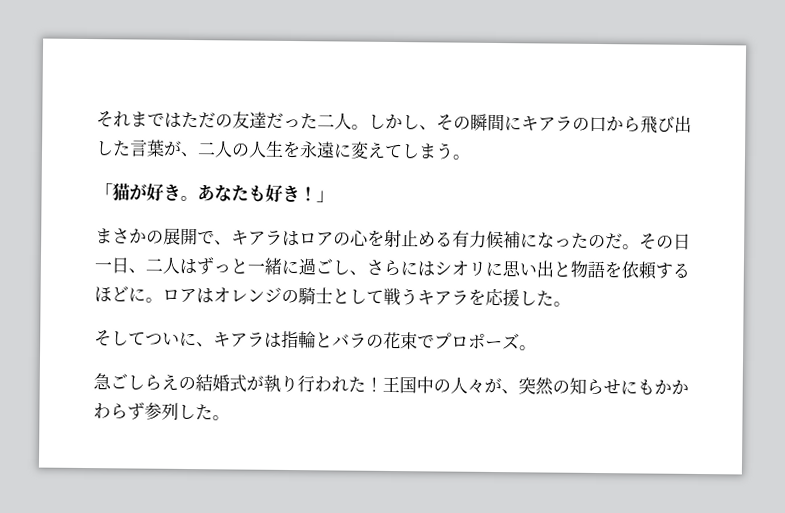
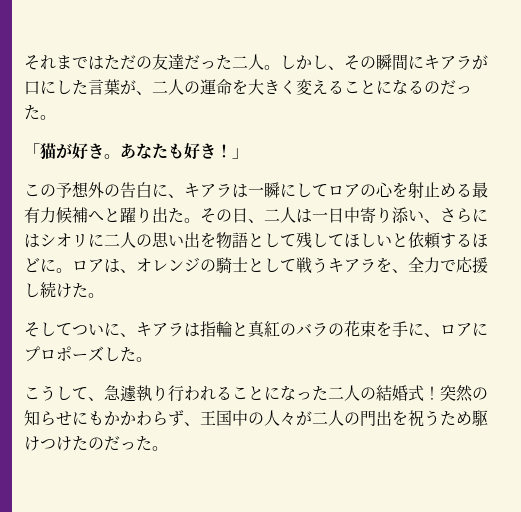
- しかし、その瞬間にキアラの口から飛び出した言葉が、二人の人生を永遠に変えてしまう。
+ しかし、その瞬間にキアラが口にした言葉が、二人の運命を大きく変えることになるのだった。
- まさかの展開で、キアラはロアの心を射止める有力候補になったのだ。
+ この予想外の告白に、キアラは一瞬にしてロアの心を射止める最有力候補へと躍り出た。
- その日一日、二人はずっと一緒に過ごし、さらにはシオリに思い出と物語を依頼するほどに。
+ その日、二人は一日中寄り添い、さらにはシオリに二人の思い出を物語として残してほしいと依頼するほどに。
- ロアはオレンジの騎士として戦うキアラを応援した。
+ ロアは、オレンジの騎士として戦うキアラを、全力で応援し続けた。
- そしてついに、キアラは指輪とバラの花束でプロポーズ。
- 急ごしらえの結婚式が執り行われた！王国中の人々が、突然の知らせにもかかわらず参列した。
+ そしてついに、キアラは指輪と真紅のバラの花束を手に、ロアにプロポーズした。
+ こうして、急遽執り行われることになった二人の結婚式！突然の知らせにもかかわらず、王国中の人々が二人の門出を祝うため駆けつけたのだった。

